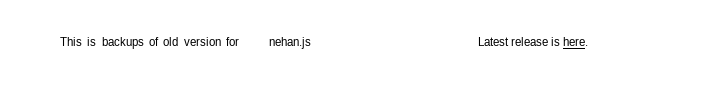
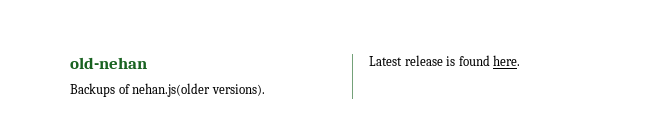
- This is backups of old version for nehan.js
+ old-nehan
+ Backups of nehan.js(older versions).
- Latest release is here.
+ Latest release is found here.

